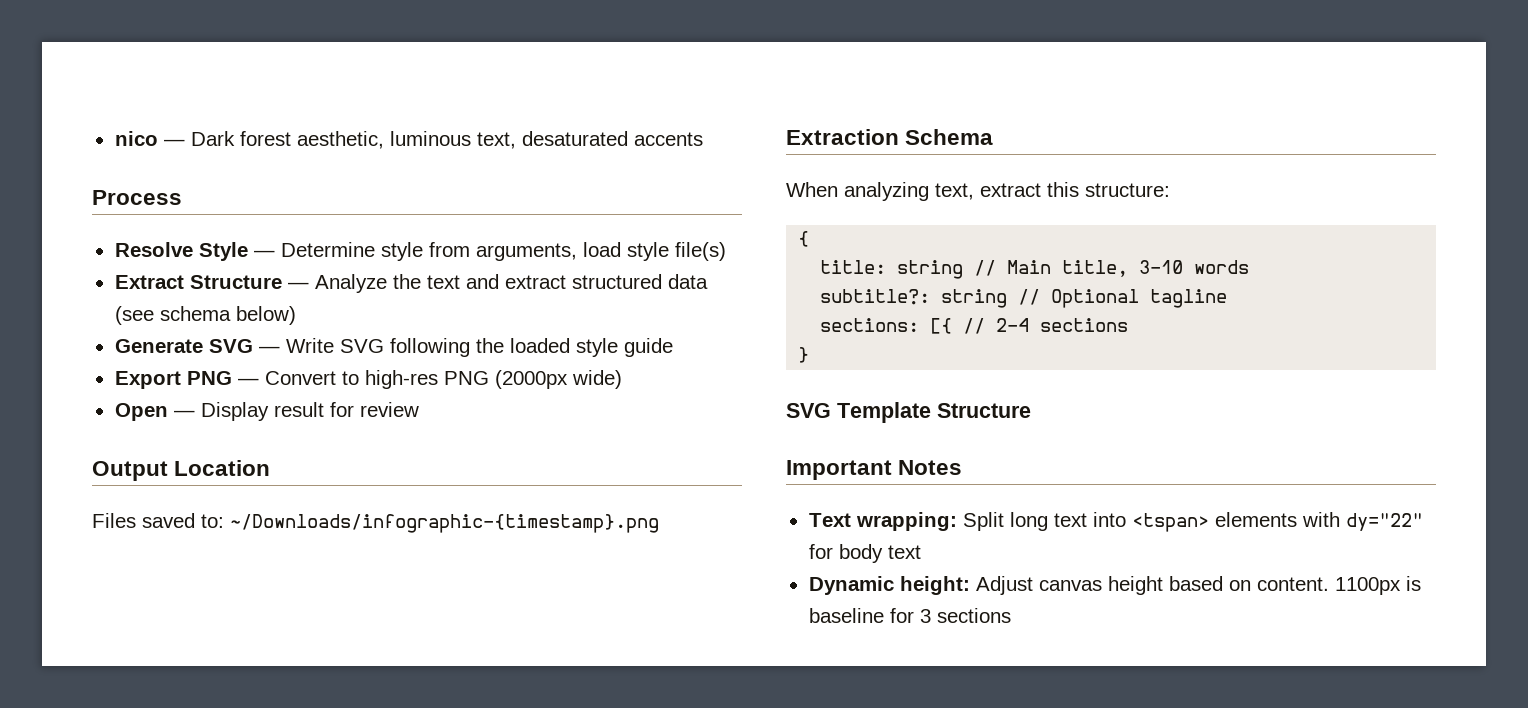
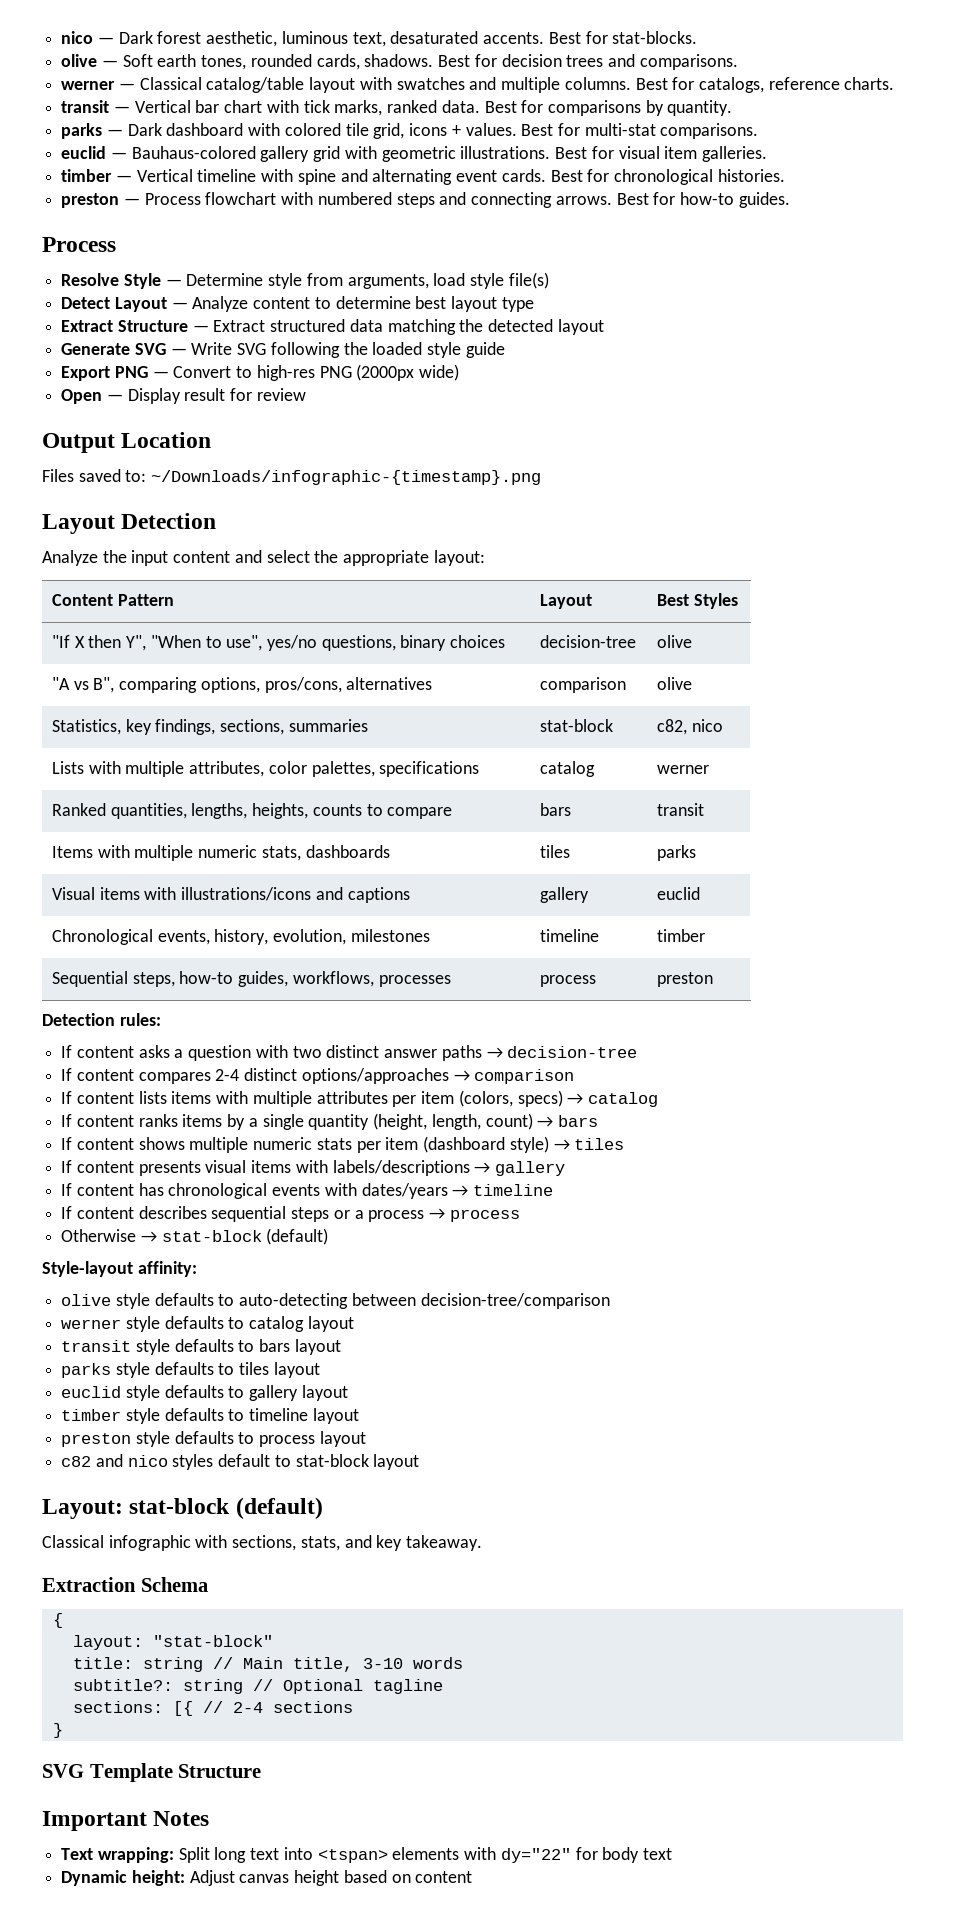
- nico — Dark forest aesthetic, luminous text, desaturated accents
+ nico — Dark forest aesthetic, luminous text, desaturated accents. Best for stat-blocks.
+ olive — Soft earth tones, rounded cards, shadows. Best for decision trees and comparisons.
+ werner — Classical catalog/table layout with swatches and multiple columns. Best for catalogs, reference charts.
+ transit — Vertical bar chart with tick marks, ranked data. Best for comparisons by quantity.
+ parks — Dark dashboard with colored tile grid, icons + values. Best for multi-stat comparisons.
+ euclid — Bauhaus-colored gallery grid with geometric illustrations. Best for visual item galleries.
+ timber — Vertical timeline with spine and alternating event cards. Best for chronological histories.
+ preston — Process flowchart with numbered steps and connecting arrows. Best for how-to guides.
- Extract Structure — Analyze the text and extract structured data (see schema below)
+ Detect Layout — Analyze content to determine best layout type
+ Extract Structure — Extract structured data matching the detected layout
+ Layout Detection
+ Analyze the input content and select the appropriate layout:
+ Content Pattern | Layout | Best Styles
+ "If X then Y", "When to use", yes/no questions, binary choices | decision-tree | olive
+ "A vs B", comparing options, pros/cons, alternatives | comparison | olive
+ Statistics, key findings, sections, summaries | stat-block | c82, nico
+ Lists with multiple attributes, color palettes, specifications | catalog | werner
+ Ranked quantities, lengths, heights, counts to compare | bars | transit
+ Items with multiple numeric stats, dashboards | tiles | parks
+ Visual items with illustrations/icons and captions | gallery | euclid
+ Chronological events, history, evolution, milestones | timeline | timber
+ Sequential steps, how-to guides, workflows, processes | process | preston
+ Detection rules:
+ If content asks a question with two distinct answer paths → decision-tree
+ If content compares 2-4 distinct options/approaches → comparison
+ If content lists items with multiple attributes per item (colors, specs) → catalog
+ If content ranks items by a single quantity (height, length, count) → bars
+ If content shows multiple numeric stats per item (dashboard style) → tiles
+ If content presents visual items with labels/descriptions → gallery
+ If content has chronological events with dates/years → timeline
+ If content describes sequential steps or a process → process
+ Otherwise → stat-block (default)
+ Style-layout affinity:
+ olive style defaults to auto-detecting between decision-tree/comparison
+ werner style defaults to catalog layout
+ transit style defaults to bars layout
+ parks style defaults to tiles layout
+ euclid style defaults to gallery layout
+ timber style defaults to timeline layout
+ preston style defaults to process layout
+ c82 and nico styles default to stat-block layout
+ Layout: stat-block (default)
+ Classical infographic with sections, stats, and key takeaway.
  Extraction Schema
- When analyzing text, extract this structure:
  {
+ layout: "stat-block"
- Dynamic height: Adjust canvas height based on content. 1100px is baseline for 3 sections
+ Dynamic height: Adjust canvas height based on content

